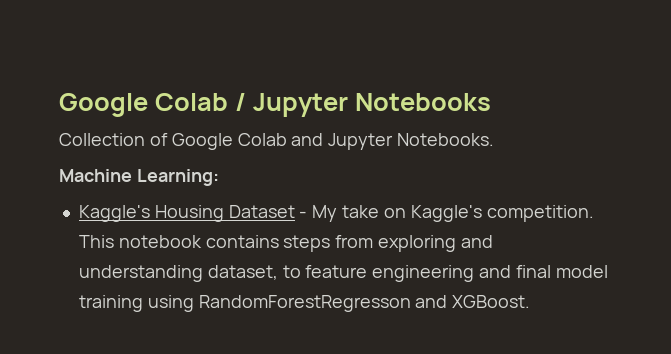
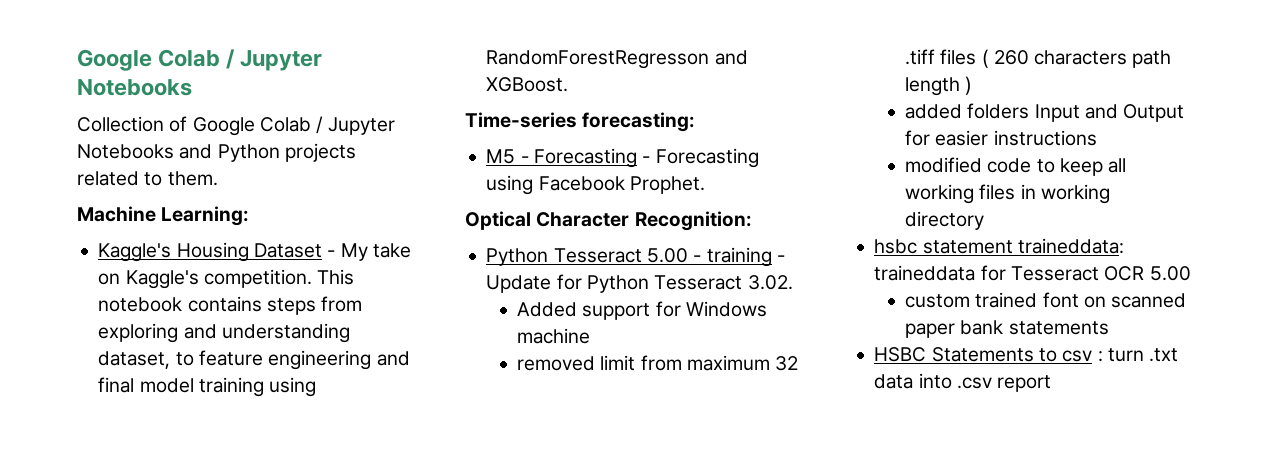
- Collection of Google Colab and Jupyter Notebooks.
+ Collection of Google Colab / Jupyter Notebooks and Python projects related to them.
+ Time-series forecasting:
+ M5 - Forecasting - Forecasting using Facebook Prophet.
+ Optical Character Recognition:
+ Python Tesseract 5.00 - training - Update for Python Tesseract 3.02.
+ Added support for Windows machine
+ removed limit from maximum 32 .tiff files ( 260 characters path length )
+ added folders Input and Output for easier instructions
+ modified code to keep all working files in working directory
+ hsbc statement traineddata: traineddata for Tesseract OCR 5.00
+ custom trained font on scanned paper bank statements
+ HSBC Statements to csv : turn .txt data into .csv report

